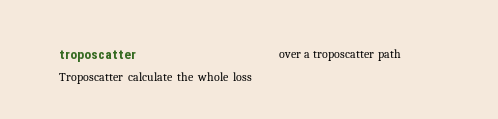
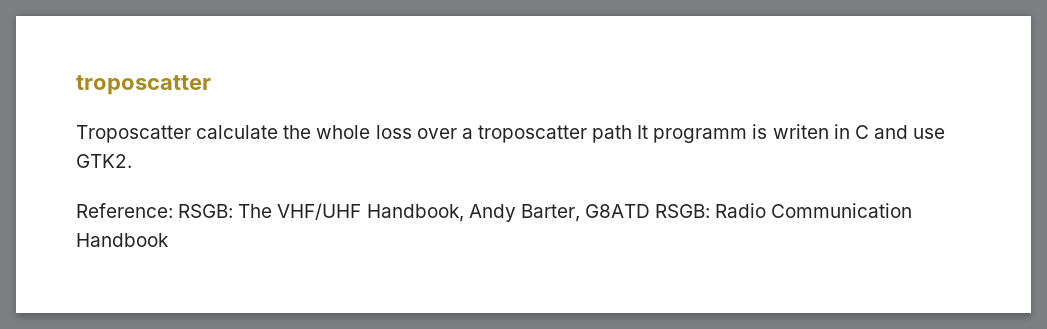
- Troposcatter calculate the whole loss over a troposcatter path
+ Troposcatter calculate the whole loss over a troposcatter path It programm is writen in C and use GTK2.
+ Reference: RSGB: The VHF/UHF Handbook, Andy Barter, G8ATD RSGB: Radio Communication Handbook

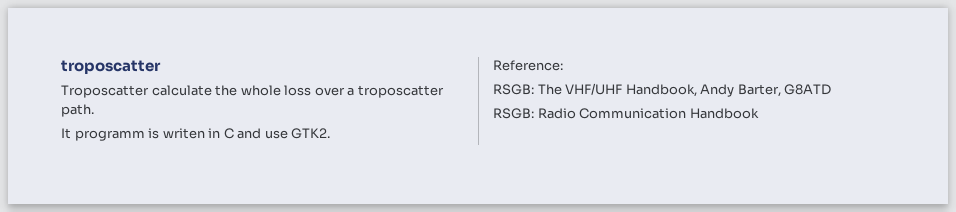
- Troposcatter calculate the whole loss over a troposcatter path It programm is writen in C and use GTK2.
+ Troposcatter calculate the whole loss over a troposcatter path.
+ It programm is writen in C and use GTK2.
- Reference: RSGB: The VHF/UHF Handbook, Andy Barter, G8ATD RSGB: Radio Communication Handbook
+ Reference:
+ RSGB: The VHF/UHF Handbook, Andy Barter, G8ATD
+ RSGB: Radio Communication Handbook

